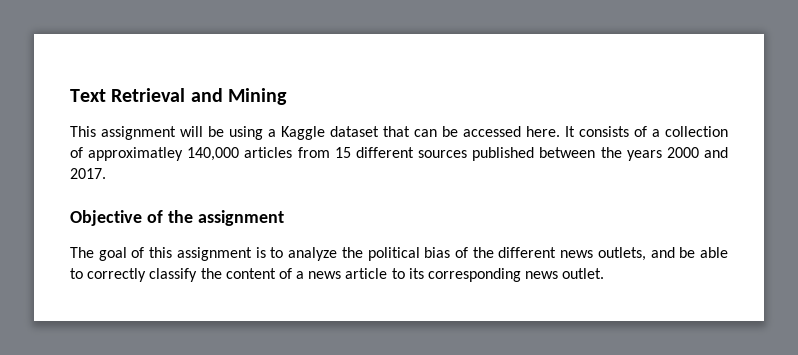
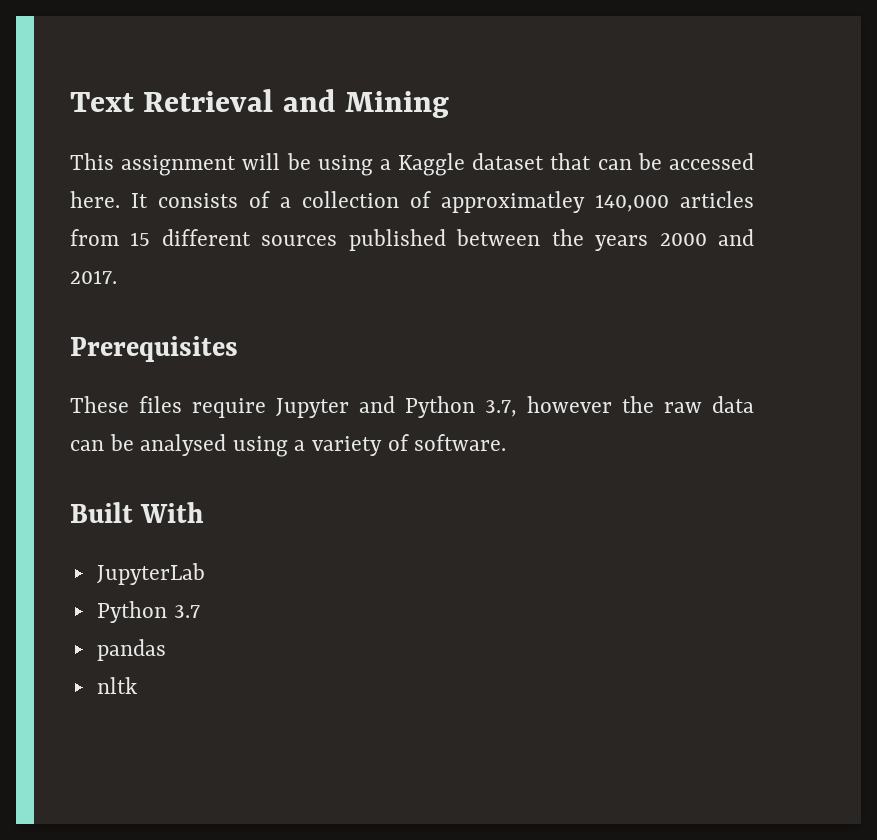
- Objective of the assignment
- The goal of this assignment is to analyze the political bias of the different news outlets, and be able to correctly classify the content of a news article to its corresponding news outlet.
+ Prerequisites
+ These files require Jupyter and Python 3.7, however the raw data can be analysed using a variety of software.
+ Built With
+ JupyterLab
+ Python 3.7
+ pandas
+ nltk

